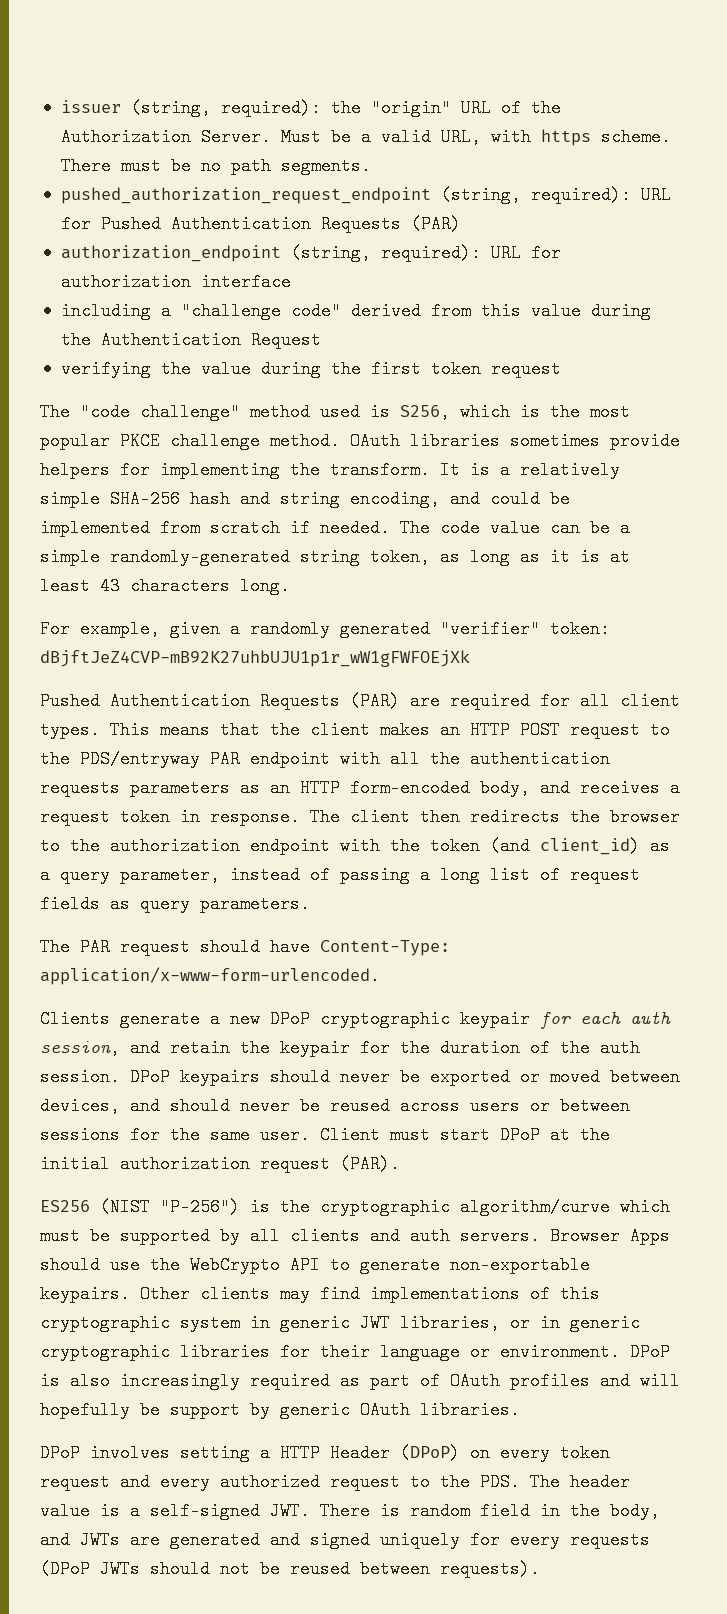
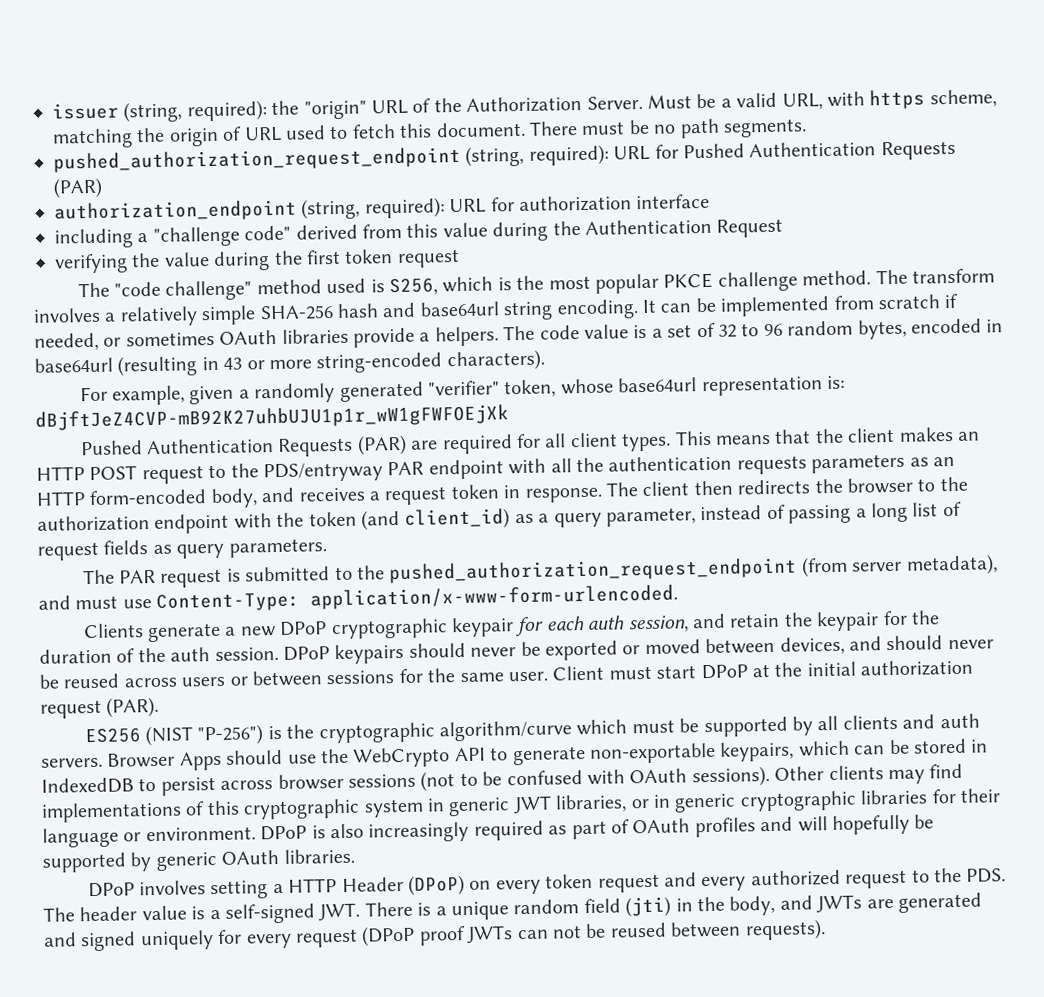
- Must be a valid URL, with https scheme.
+ Must be a valid URL, with https scheme, matching the origin of URL used to fetch this document.
- OAuth libraries sometimes provide helpers for implementing the transform. It is a relatively simple SHA-256 hash and string encoding, and could be implemented from scratch if needed. The code value can be a simple randomly-generated string token, as long as it is at least 43 characters long.
+ The transform involves a relatively simple SHA-256 hash and base64url string encoding. It can be implemented from scratch if needed, or sometimes OAuth libraries provide a helpers. The code value is a set of 32 to 96 random bytes, encoded in base64url (resulting in 43 or more string-encoded characters).
- For example, given a randomly generated "verifier" token: dBjftJeZ4CVP-mB92K27uhbUJU1p1r_wW1gFWFOEjXk
+ For example, given a randomly generated "verifier" token, whose base64url representation is: dBjftJeZ4CVP-mB92K27uhbUJU1p1r_wW1gFWFOEjXk
- The PAR request should have Content-Type: application/x-www-form-urlencoded.
+ The PAR request is submitted to the pushed_authorization_request_endpoint (from server metadata), and must use Content-Type: application/x-www-form-urlencoded.
- Browser Apps should use the WebCrypto API to generate non-exportable keypairs.
+ Browser Apps should use the WebCrypto API to generate non-exportable keypairs, which can be stored in IndexedDB to persist across browser sessions (not to be confused with OAuth sessions).
- DPoP is also increasingly required as part of OAuth profiles and will hopefully be support by generic OAuth libraries.
+ DPoP is also increasingly required as part of OAuth profiles and will hopefully be supported by generic OAuth libraries.
- DPoP involves setting a HTTP Header (DPoP) on every token request and every authorized request to the PDS. The header value is a self-signed JWT. There is random field in the body, and JWTs are generated and signed uniquely for every requests (DPoP JWTs should not be reused between requests).
+ DPoP involves setting a HTTP Header (DPoP) on every token request and every authorized request to the PDS. The header value is a self-signed JWT. There is a unique random field (jti) in the body, and JWTs are generated and signed uniquely for every request (DPoP proof JWTs can not be reused between requests).

